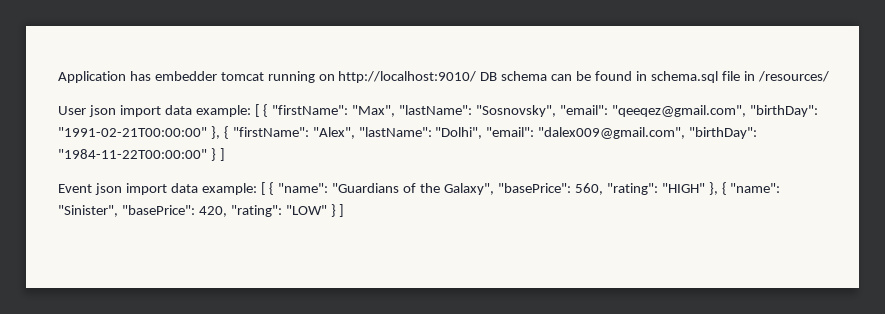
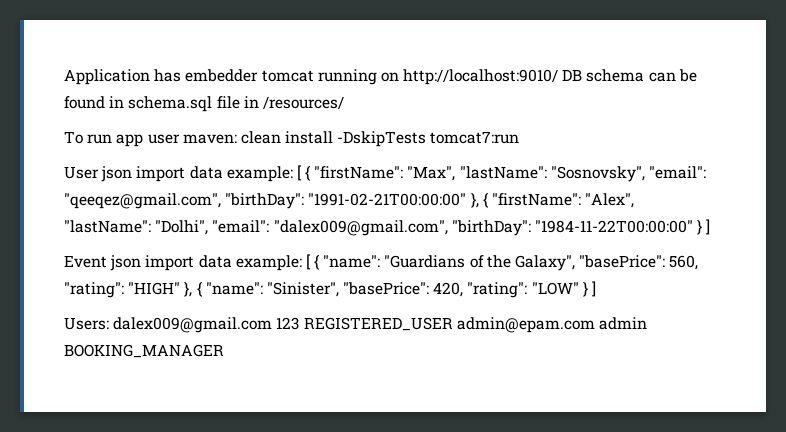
+ To run app user maven: clean install -DskipTests tomcat7:run
+ Users: dalex009@gmail.com 123 REGISTERED_USER admin@epam.com admin BOOKING_MANAGER

